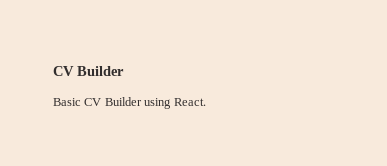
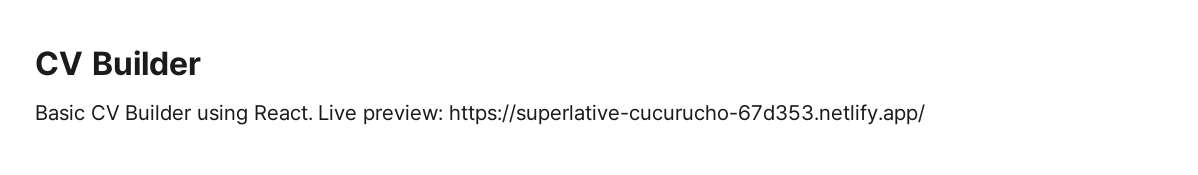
+ Live preview: https://superlative-cucurucho-67d353.netlify.app/

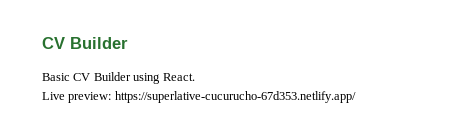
- Basic CV Builder using React. Live preview: https://superlative-cucurucho-67d353.netlify.app/
+ Basic CV Builder using React.
+ Live preview: https://superlative-cucurucho-67d353.netlify.app/

